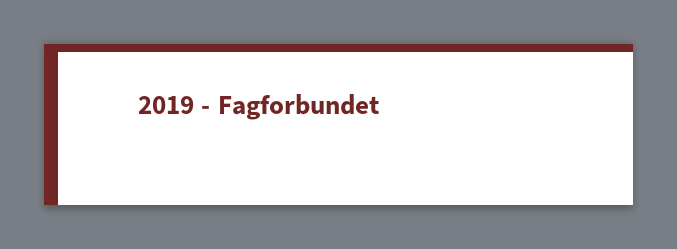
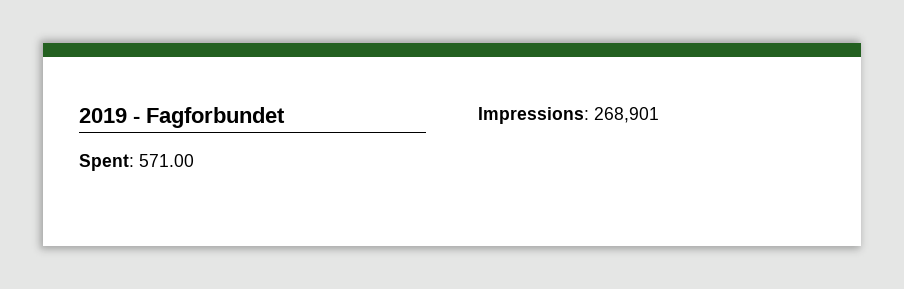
+ Spent: 571.00
+ Impressions: 268,901

